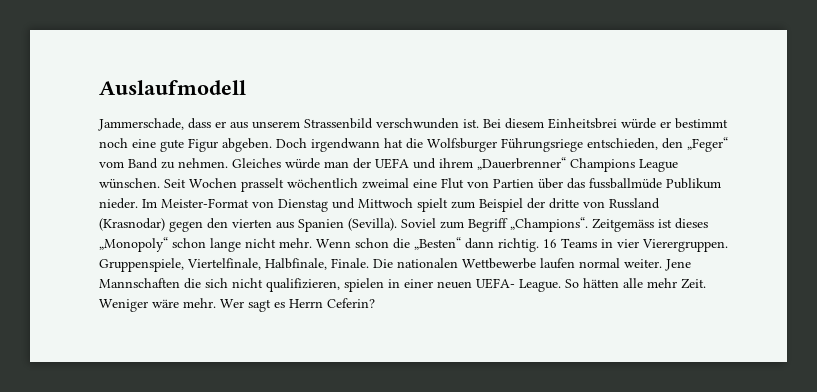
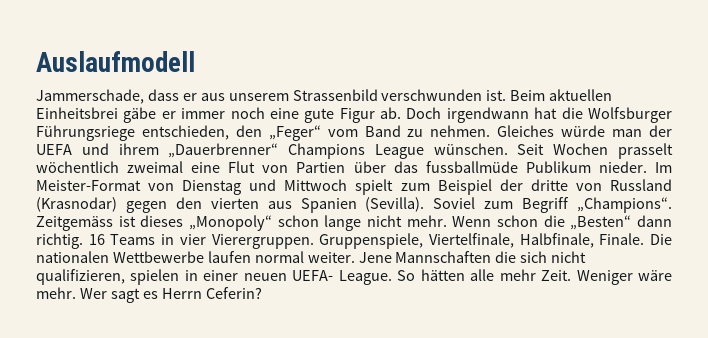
- Bei diesem Einheitsbrei würde er bestimmt noch eine gute Figur abgeben.
+ Beim aktuellen Einheitsbrei gäbe er immer noch eine gute Figur ab.

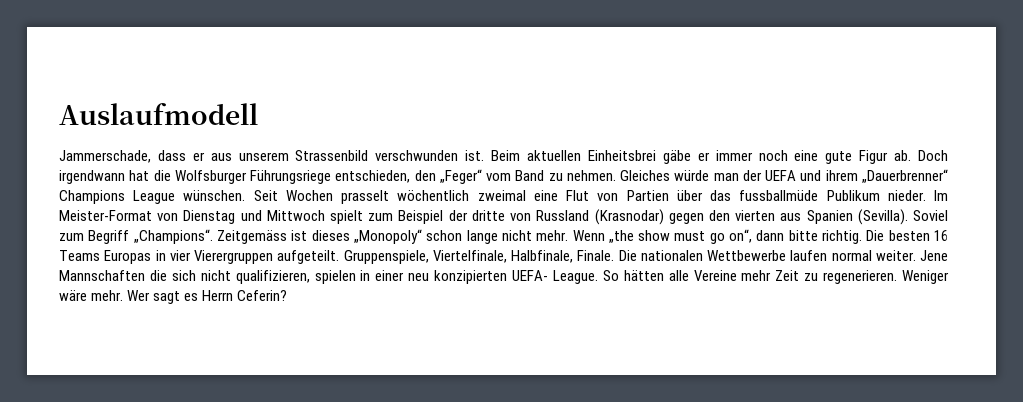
- Wenn schon die „Besten“ dann richtig. 16 Teams in vier Vierergruppen.
+ Wenn „the show must go on“, dann bitte richtig. Die besten 16 Teams Europas in vier Vierergruppen aufgeteilt.
- Jene Mannschaften die sich nicht qualifizieren, spielen in einer neuen UEFA- League.
+ Jene Mannschaften die sich nicht qualifizieren, spielen in einer neu konzipierten UEFA- League.
- So hätten alle mehr Zeit.
+ So hätten alle Vereine mehr Zeit zu regenerieren.

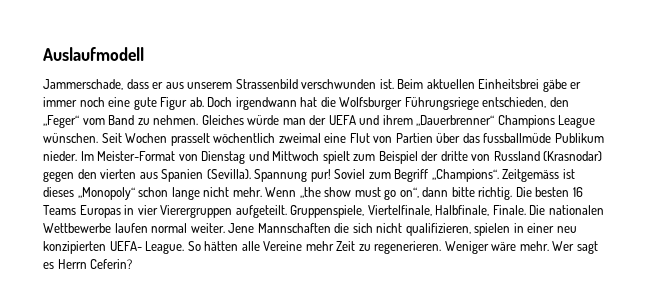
+ Spannung pur!

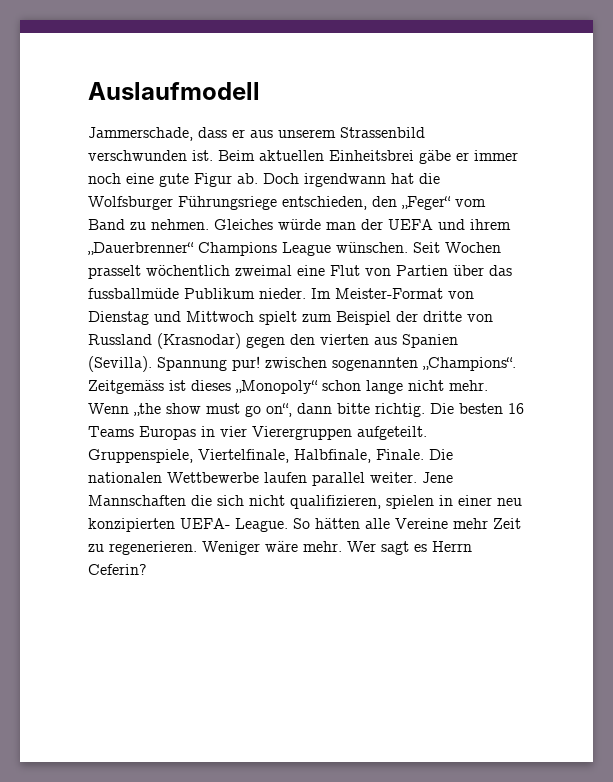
- Spannung pur! Soviel zum Begriff „Champions“.
+ Spannung pur! zwischen sogenannten „Champions“.
- Die nationalen Wettbewerbe laufen normal weiter.
+ Die nationalen Wettbewerbe laufen parallel weiter.

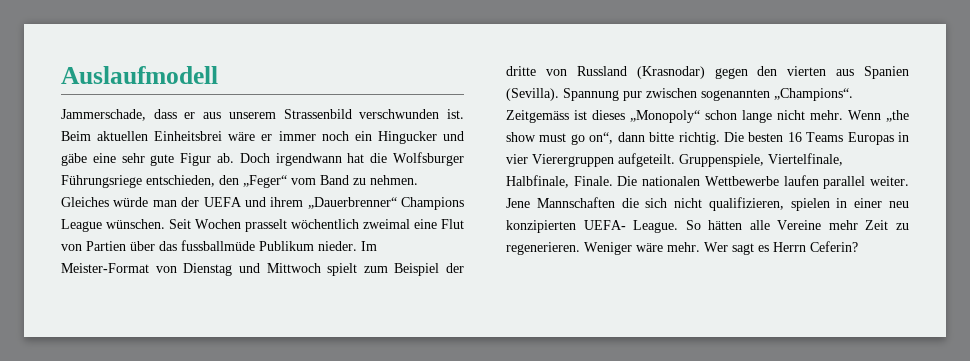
- Beim aktuellen Einheitsbrei gäbe er immer noch eine gute Figur ab.
+ Beim aktuellen Einheitsbrei wäre er immer noch ein Hingucker und gäbe eine sehr gute Figur ab.
- Spannung pur! zwischen sogenannten „Champions“.
+ Spannung pur zwischen sogenannten „Champions“.

